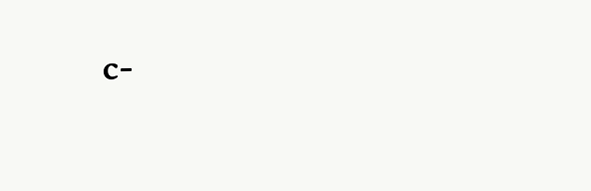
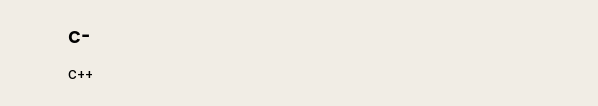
+ c++

